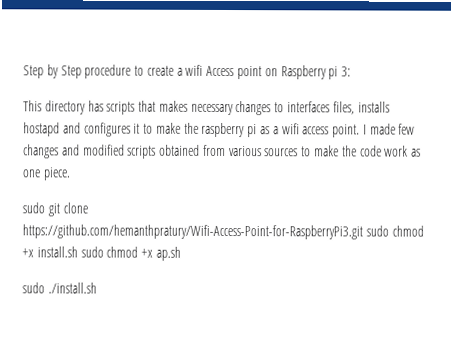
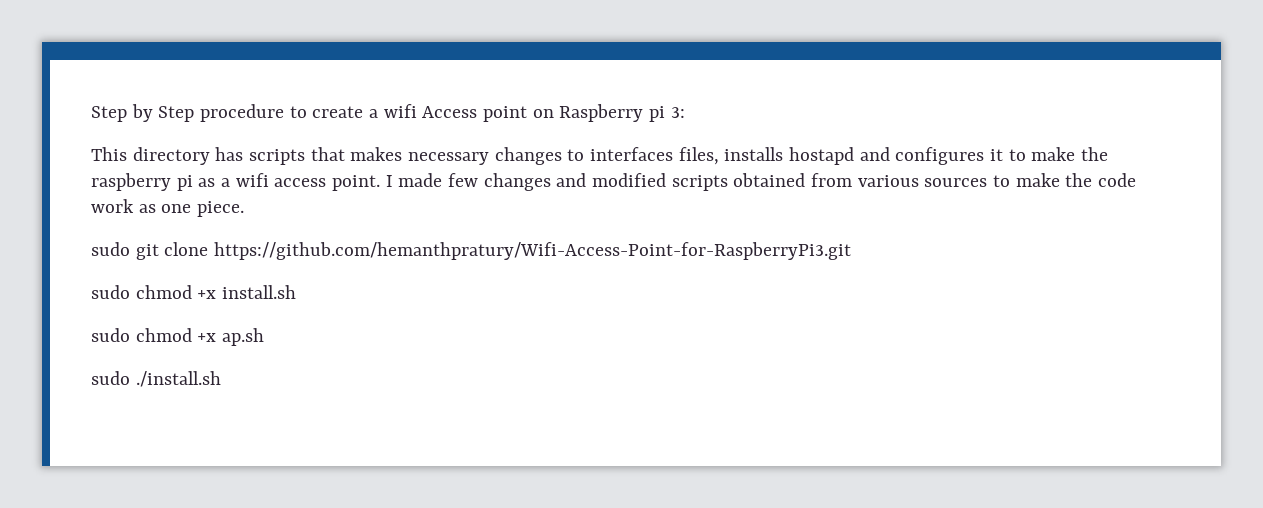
- sudo git clone https://github.com/hemanthpratury/Wifi-Access-Point-for-RaspberryPi3.git sudo chmod +x install.sh sudo chmod +x ap.sh
+ sudo git clone https://github.com/hemanthpratury/Wifi-Access-Point-for-RaspberryPi3.git
+ sudo chmod +x install.sh
+ sudo chmod +x ap.sh

